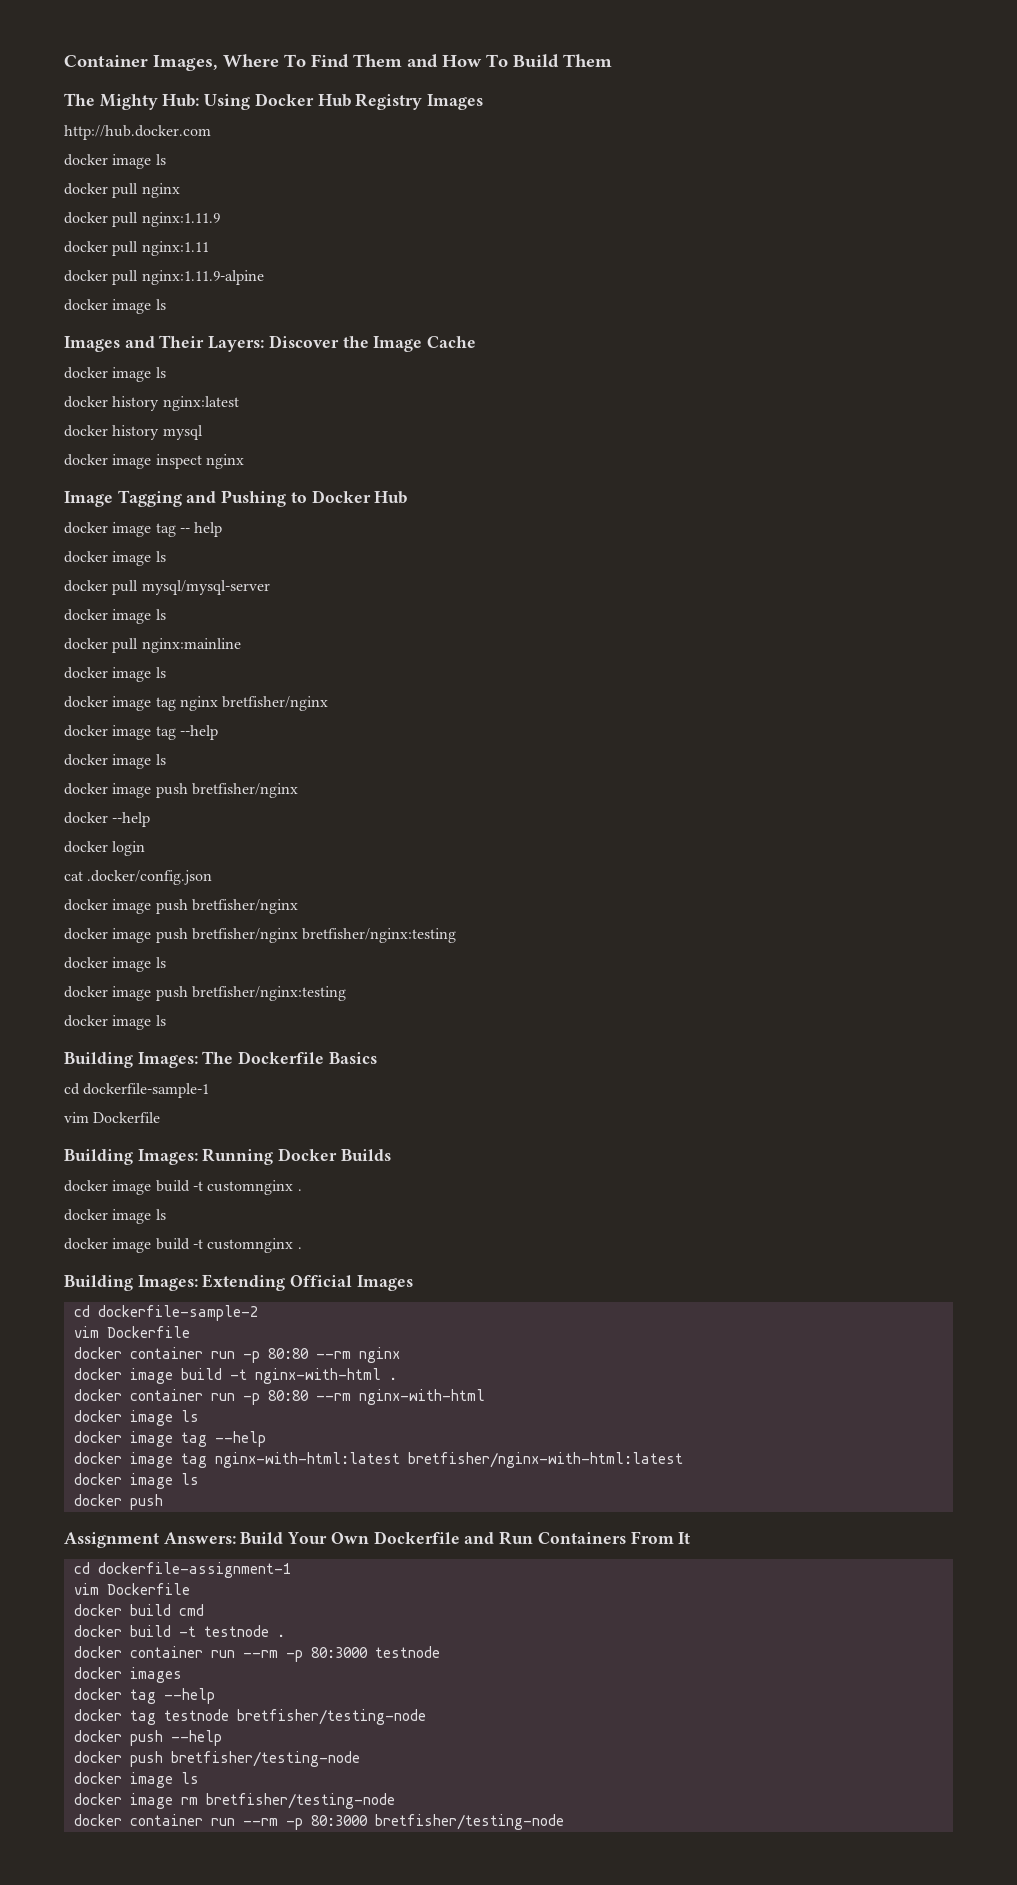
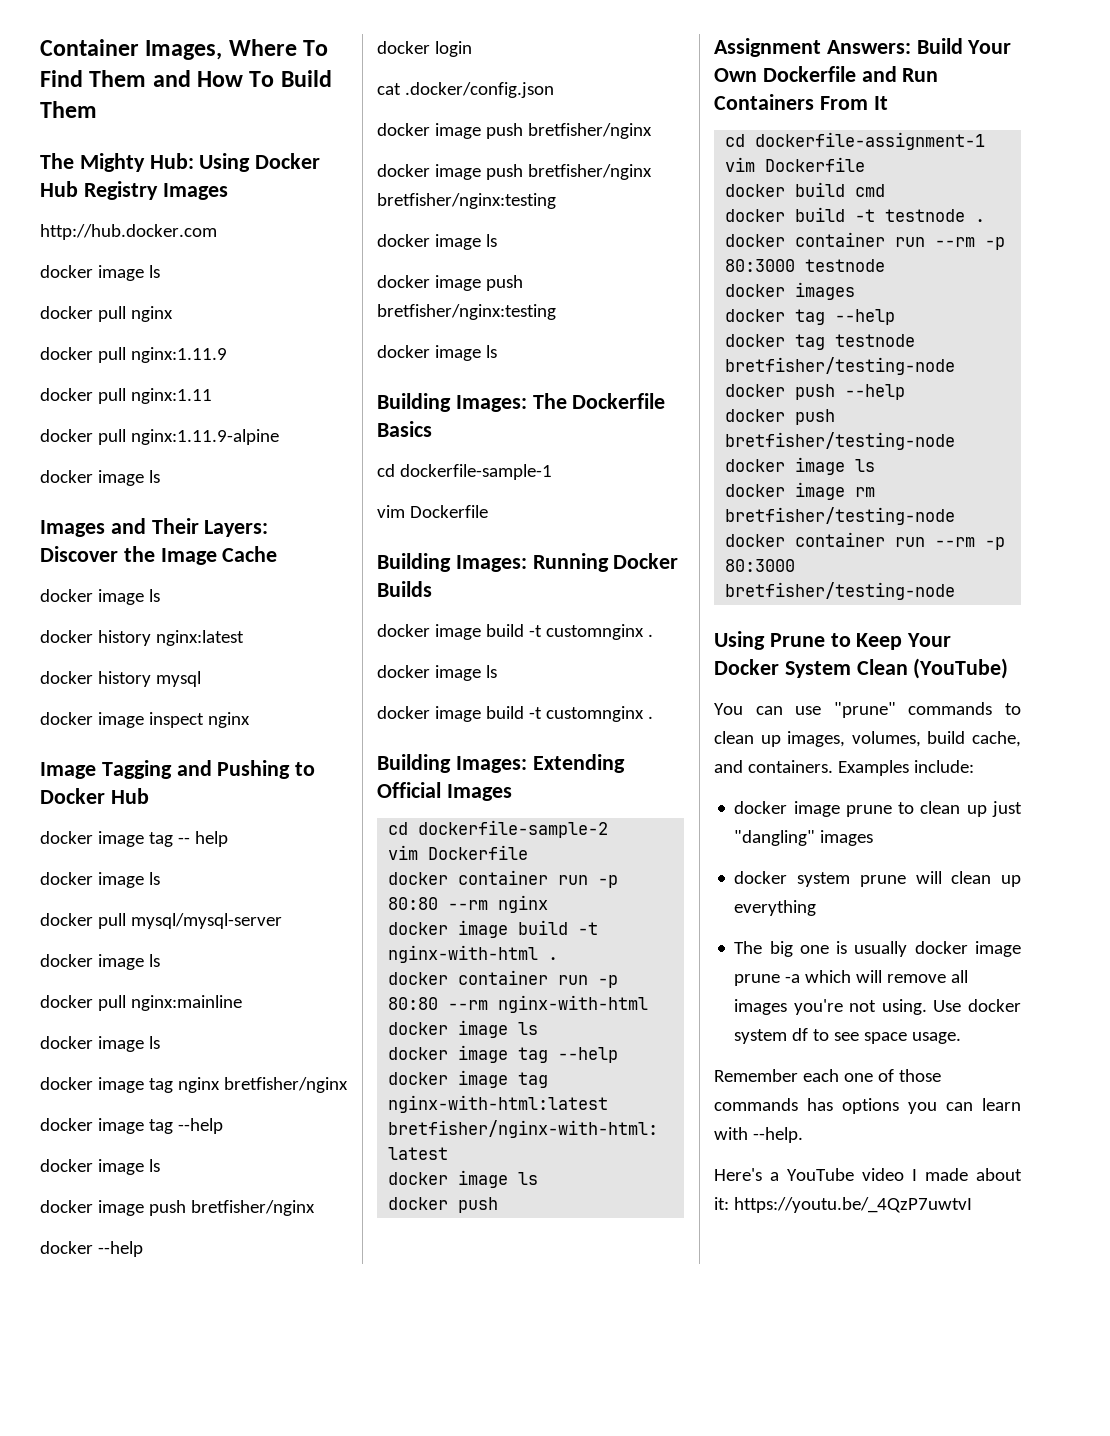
+ Using Prune to Keep Your Docker System Clean (YouTube)
+ You can use "prune" commands to clean up images, volumes, build cache, and containers. Examples include:
+ docker image prune to clean up just "dangling" images
+ docker system prune will clean up everything
+ The big one is usually docker image prune -a which will remove all images you're not using. Use docker system df to see space usage.
+ Remember each one of those commands has options you can learn with --help.
+ Here's a YouTube video I made about it: https://youtu.be/_4QzP7uwtvI

